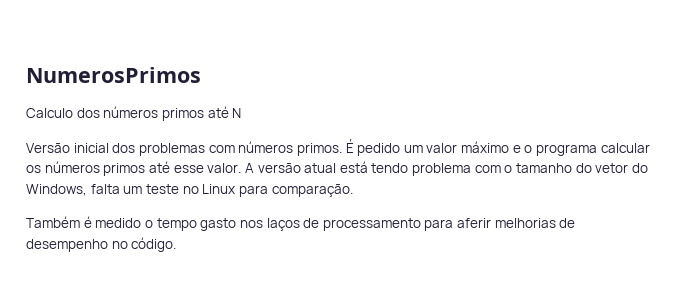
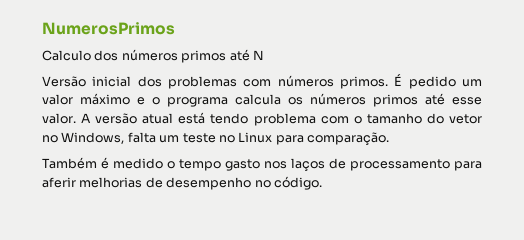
- É pedido um valor máximo e o programa calcular os números primos até esse valor.
+ É pedido um valor máximo e o programa calcula os números primos até esse valor.
- A versão atual está tendo problema com o tamanho do vetor do Windows, falta um teste no Linux para comparação.
+ A versão atual está tendo problema com o tamanho do vetor no Windows, falta um teste no Linux para comparação.

